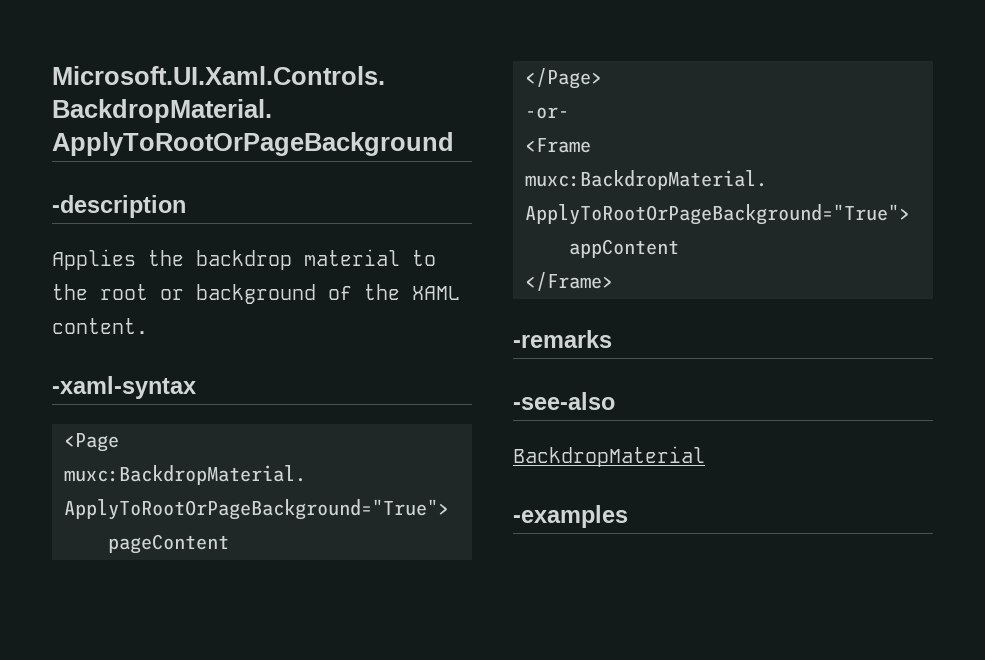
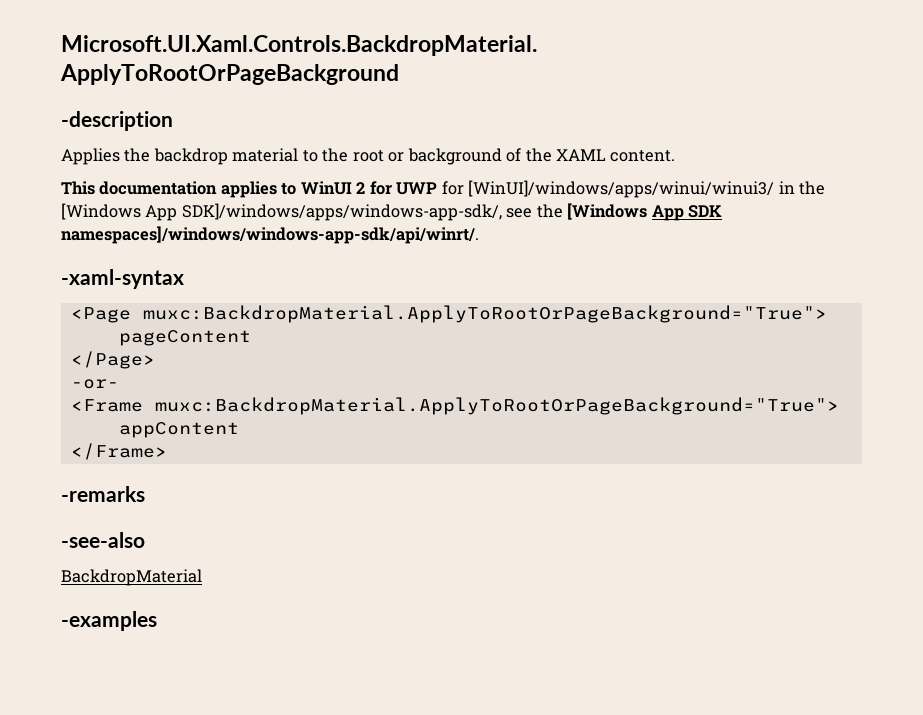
+ This documentation applies to WinUI 2 for UWP for [WinUI]/windows/apps/winui/winui3/ in the [Windows App SDK]/windows/apps/windows-app-sdk/, see the [Windows App SDK namespaces]/windows/windows-app-sdk/api/winrt/.

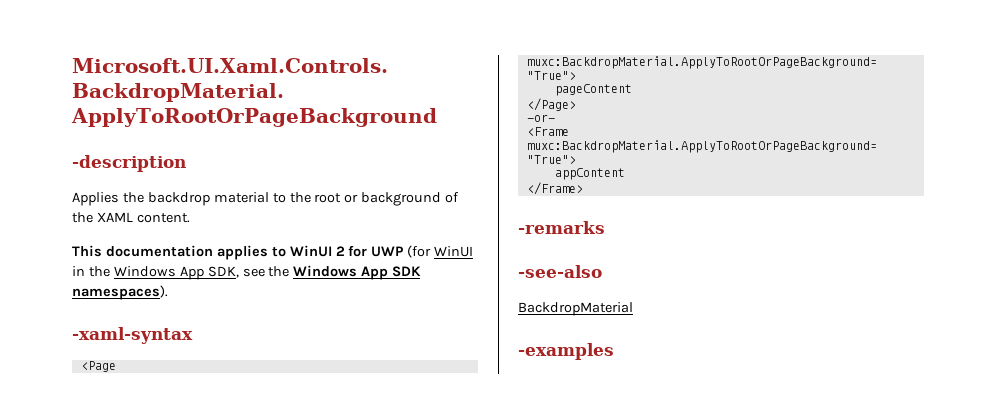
- This documentation applies to WinUI 2 for UWP for [WinUI]/windows/apps/winui/winui3/ in the [Windows App SDK]/windows/apps/windows-app-sdk/, see the [Windows App SDK namespaces]/windows/windows-app-sdk/api/winrt/.
+ This documentation applies to WinUI 2 for UWP (for WinUI in the Windows App SDK, see the Windows App SDK namespaces).

